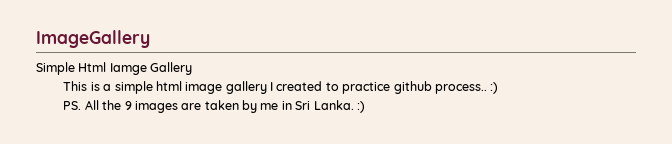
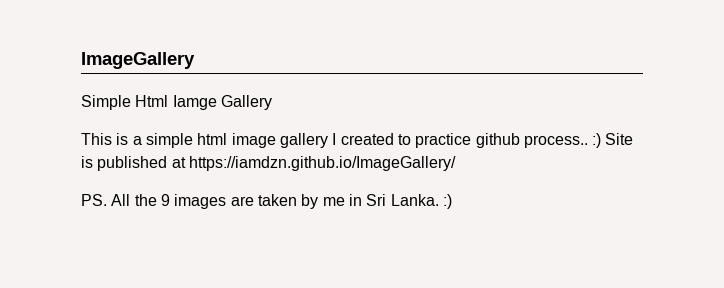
- This is a simple html image gallery I created to practice github process.. :)
+ This is a simple html image gallery I created to practice github process.. :) Site is published at https://iamdzn.github.io/ImageGallery/

